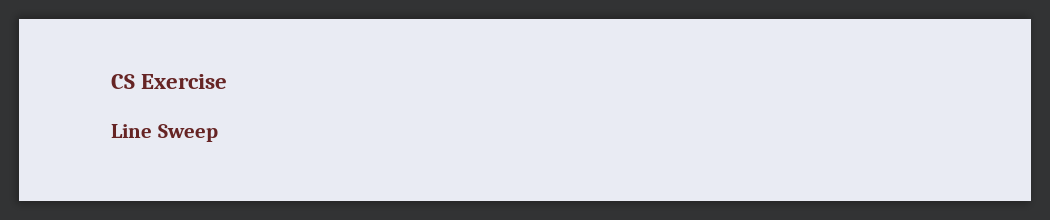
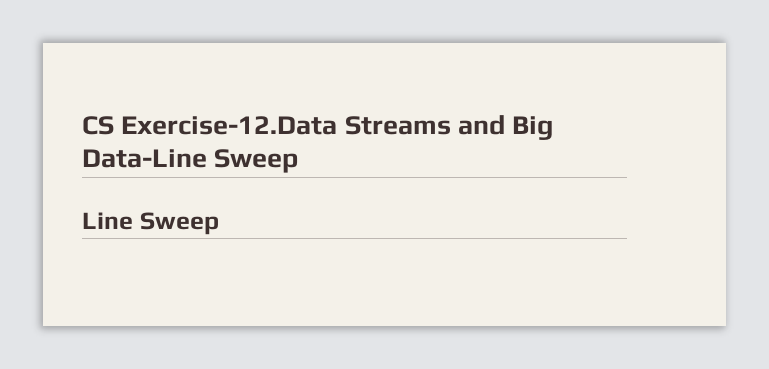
- CS Exercise
+ CS Exercise-12.Data Streams and Big Data-Line Sweep

